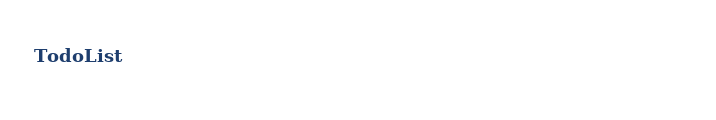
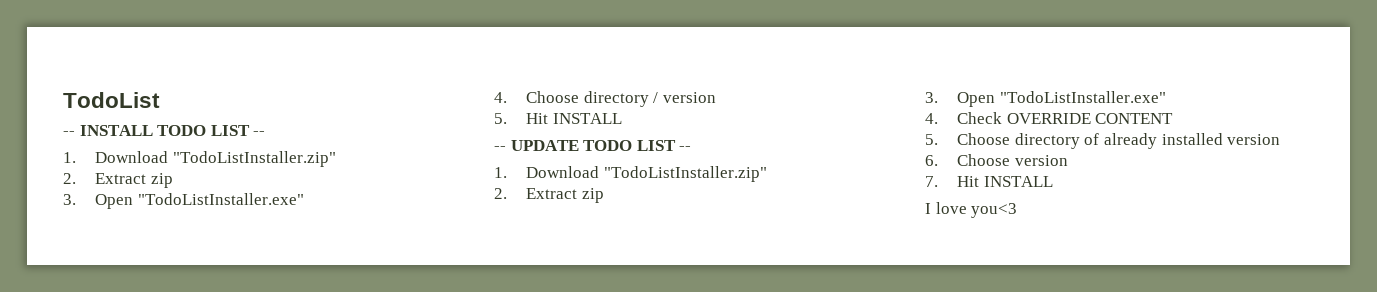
+ -- INSTALL TODO LIST --
+ 1. Download "TodoListInstaller.zip"
+ 2. Extract zip
+ 3. Open "TodoListInstaller.exe"
+ 4. Choose directory / version
+ 5. Hit INSTALL
+ -- UPDATE TODO LIST --
+ 1. Download "TodoListInstaller.zip"
+ 2. Extract zip
+ 3. Open "TodoListInstaller.exe"
+ 4. Check OVERRIDE CONTENT
+ 5. Choose directory of already installed version
+ 6. Choose version
+ 7. Hit INSTALL
+ I love you<3

